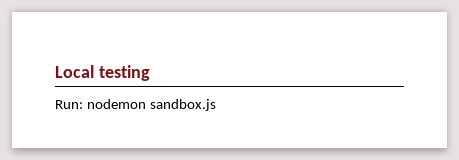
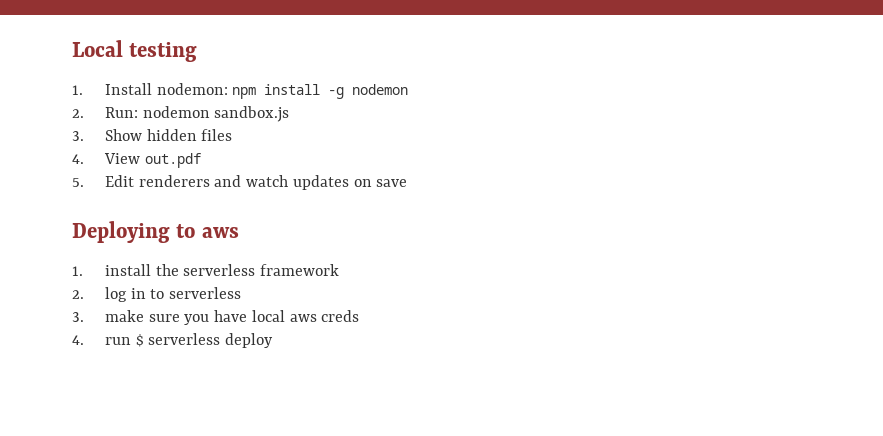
- Run: nodemon sandbox.js
+ 1. Install nodemon: npm install -g nodemon
+ 2. Run: nodemon sandbox.js
+ 3. Show hidden files
+ 4. View out.pdf
+ 5. Edit renderers and watch updates on save
+ Deploying to aws
+ 1. install the serverless framework
+ 2. log in to serverless
+ 3. make sure you have local aws creds
+ 4. run $ serverless deploy

